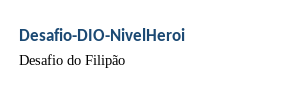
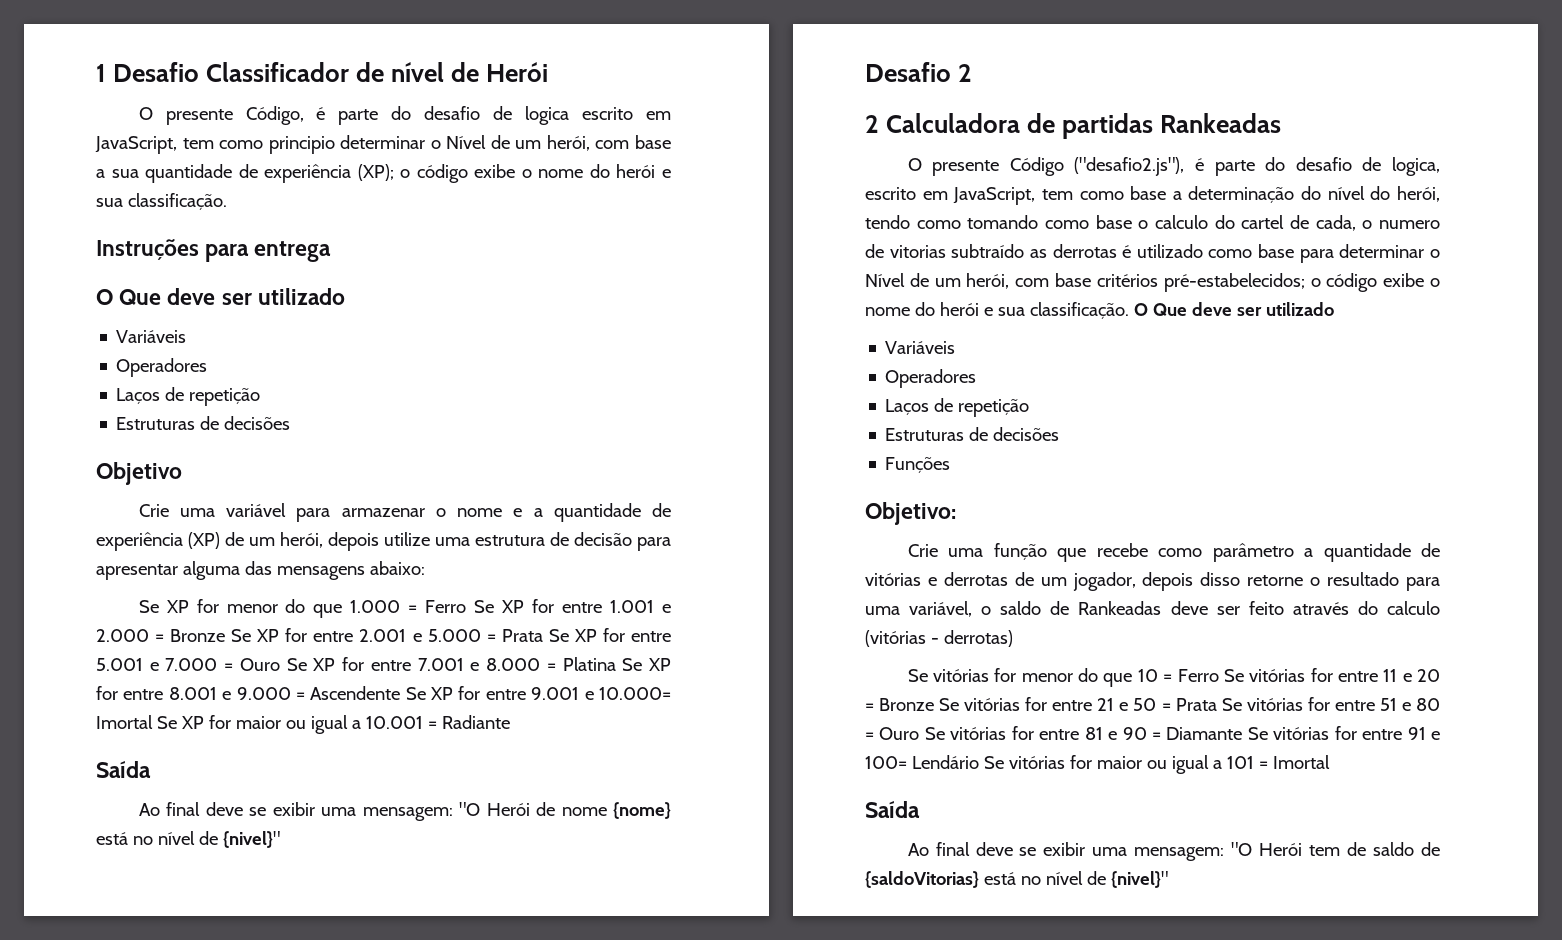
- Desafio-DIO-NivelHeroi
- Desafio do Filipão
+ 1 Desafio Classificador de nível de Herói
+ O presente Código, é parte do desafio de logica escrito em JavaScript, tem como principio determinar o Nível de um herói, com base a sua quantidade de experiência (XP); o código exibe o nome do herói e sua classificação.
+ Instruções para entrega
+ O Que deve ser utilizado
+ Variáveis
+ Operadores
+ Laços de repetição
+ Estruturas de decisões
+ Objetivo
+ Crie uma variável para armazenar o nome e a quantidade de experiência (XP) de um herói, depois utilize uma estrutura de decisão para apresentar alguma das mensagens abaixo:
+ Se XP for menor do que 1.000 = Ferro Se XP for entre 1.001 e 2.000 = Bronze Se XP for entre 2.001 e 5.000 = Prata Se XP for entre 5.001 e 7.000 = Ouro Se XP for entre 7.001 e 8.000 = Platina Se XP for entre 8.001 e 9.000 = Ascendente Se XP for entre 9.001 e 10.000= Imortal Se XP for maior ou igual a 10.001 = Radiante
+ Saída
+ Ao final deve se exibir uma mensagem: "O Herói de nome {nome} está no nível de {nivel}"
+ Desafio 2
+ 2 Calculadora de partidas Rankeadas
+ O presente Código ("desafio2.js"), é parte do desafio de logica, escrito em JavaScript, tem como base a determinação do nível do herói, tendo como tomando como base o calculo do cartel de cada, o numero de vitorias subtraído as derrotas é utilizado como base para determinar o Nível de um herói, com base critérios pré-estabelecidos; o código exibe o nome do herói e sua classificação. O Que deve ser utilizado
+ Variáveis
+ Operadores
+ Laços de repetição
+ Estruturas de decisões
+ Funções
+ Objetivo:
+ Crie uma função que recebe como parâmetro a quantidade de vitórias e derrotas de um jogador, depois disso retorne o resultado para uma variável, o saldo de Rankeadas deve ser feito através do calculo (vitórias - derrotas)
+ Se vitórias for menor do que 10 = Ferro Se vitórias for entre 11 e 20 = Bronze Se vitórias for entre 21 e 50 = Prata Se vitórias for entre 51 e 80 = Ouro Se vitórias for entre 81 e 90 = Diamante Se vitórias for entre 91 e 100= Lendário Se vitórias for maior ou igual a 101 = Imortal
+ Saída
+ Ao final deve se exibir uma mensagem: "O Herói tem de saldo de {saldoVitorias} está no nível de {nivel}"

